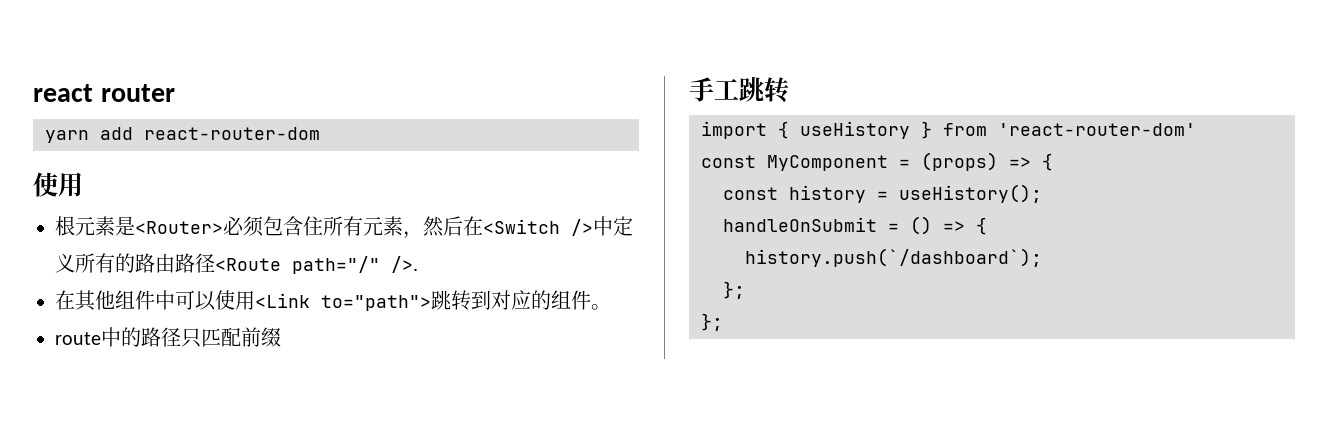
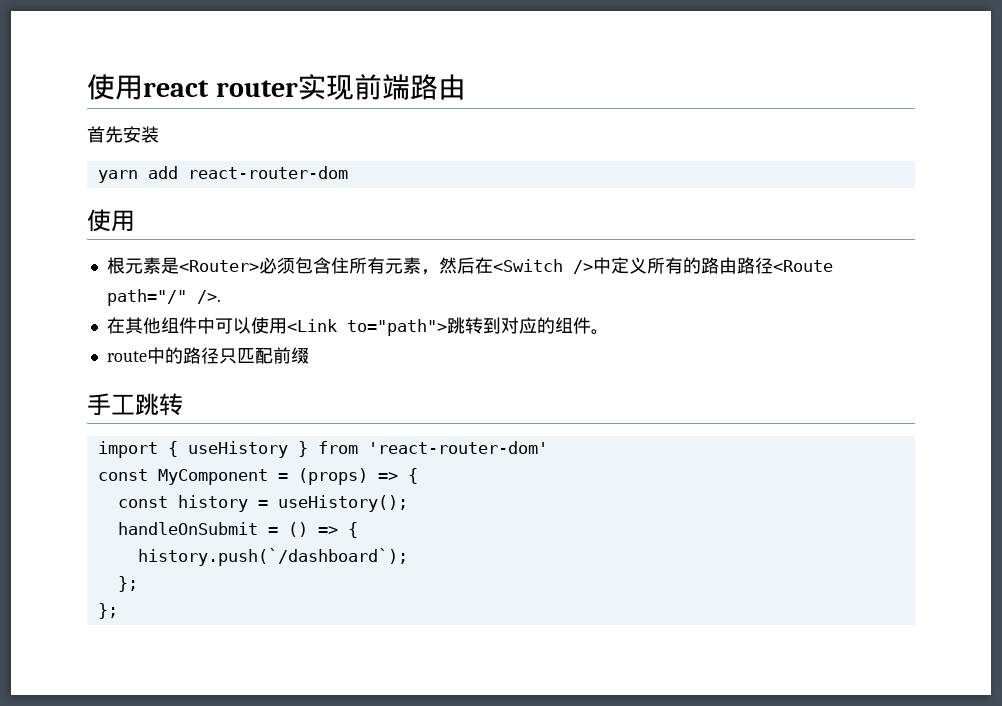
- react router
+ 使用react router实现前端路由
+ 首先安装

